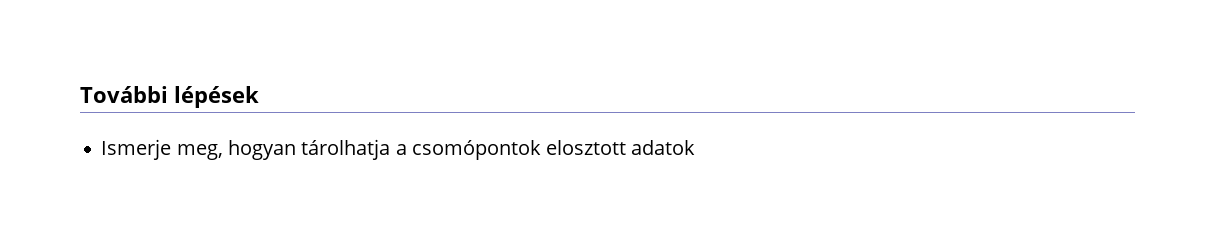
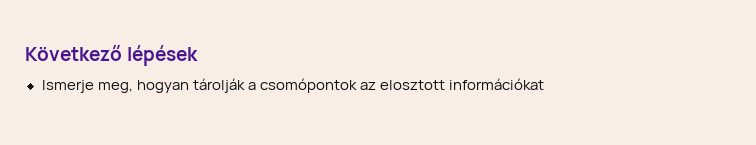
- További lépések
+ Következő lépések
- Ismerje meg, hogyan tárolhatja a csomópontok elosztott adatok
+ Ismerje meg, hogyan tárolják a csomópontok az elosztott információkat

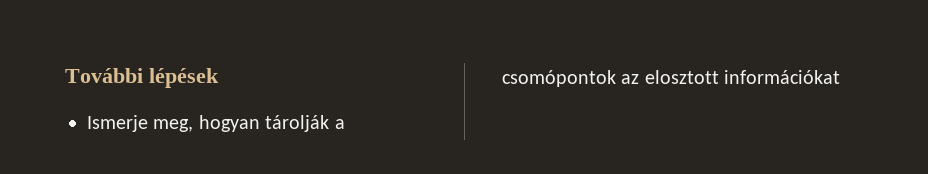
- Következő lépések
+ További lépések

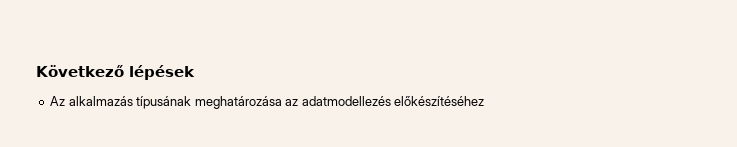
- További lépések
+ Következő lépések
- Ismerje meg, hogyan tárolják a csomópontok az elosztott információkat
+ Az alkalmazás típusának meghatározása az adatmodellezés előkészítéséhez

